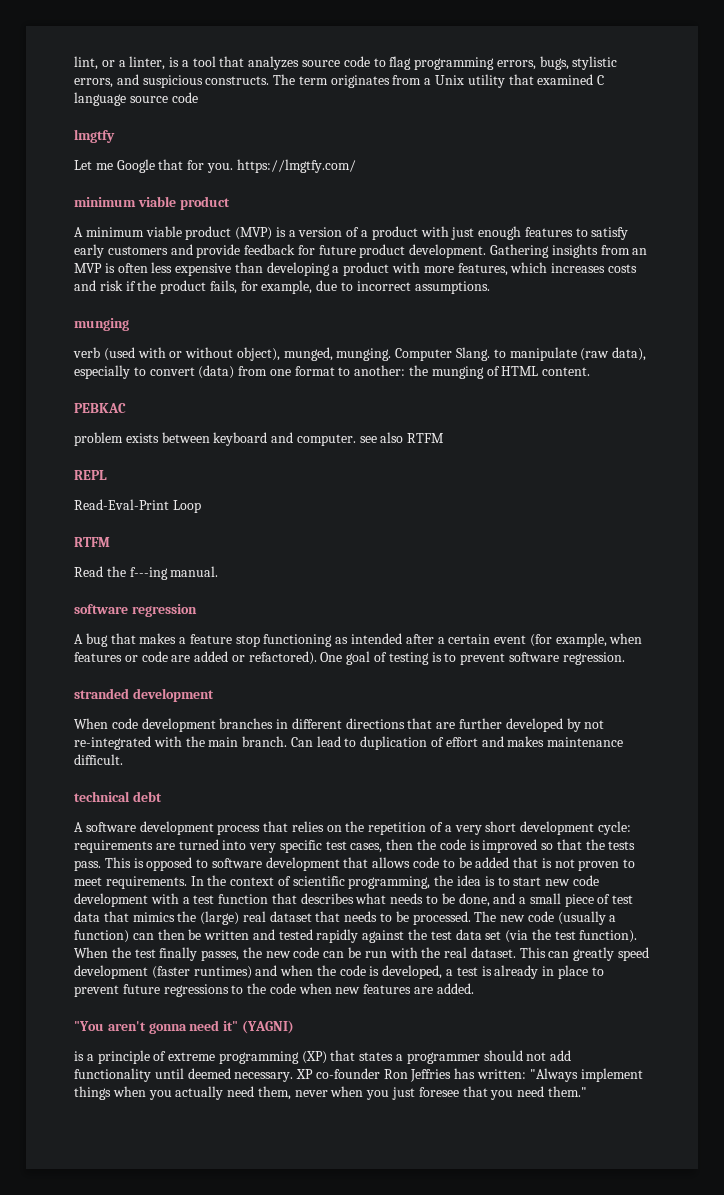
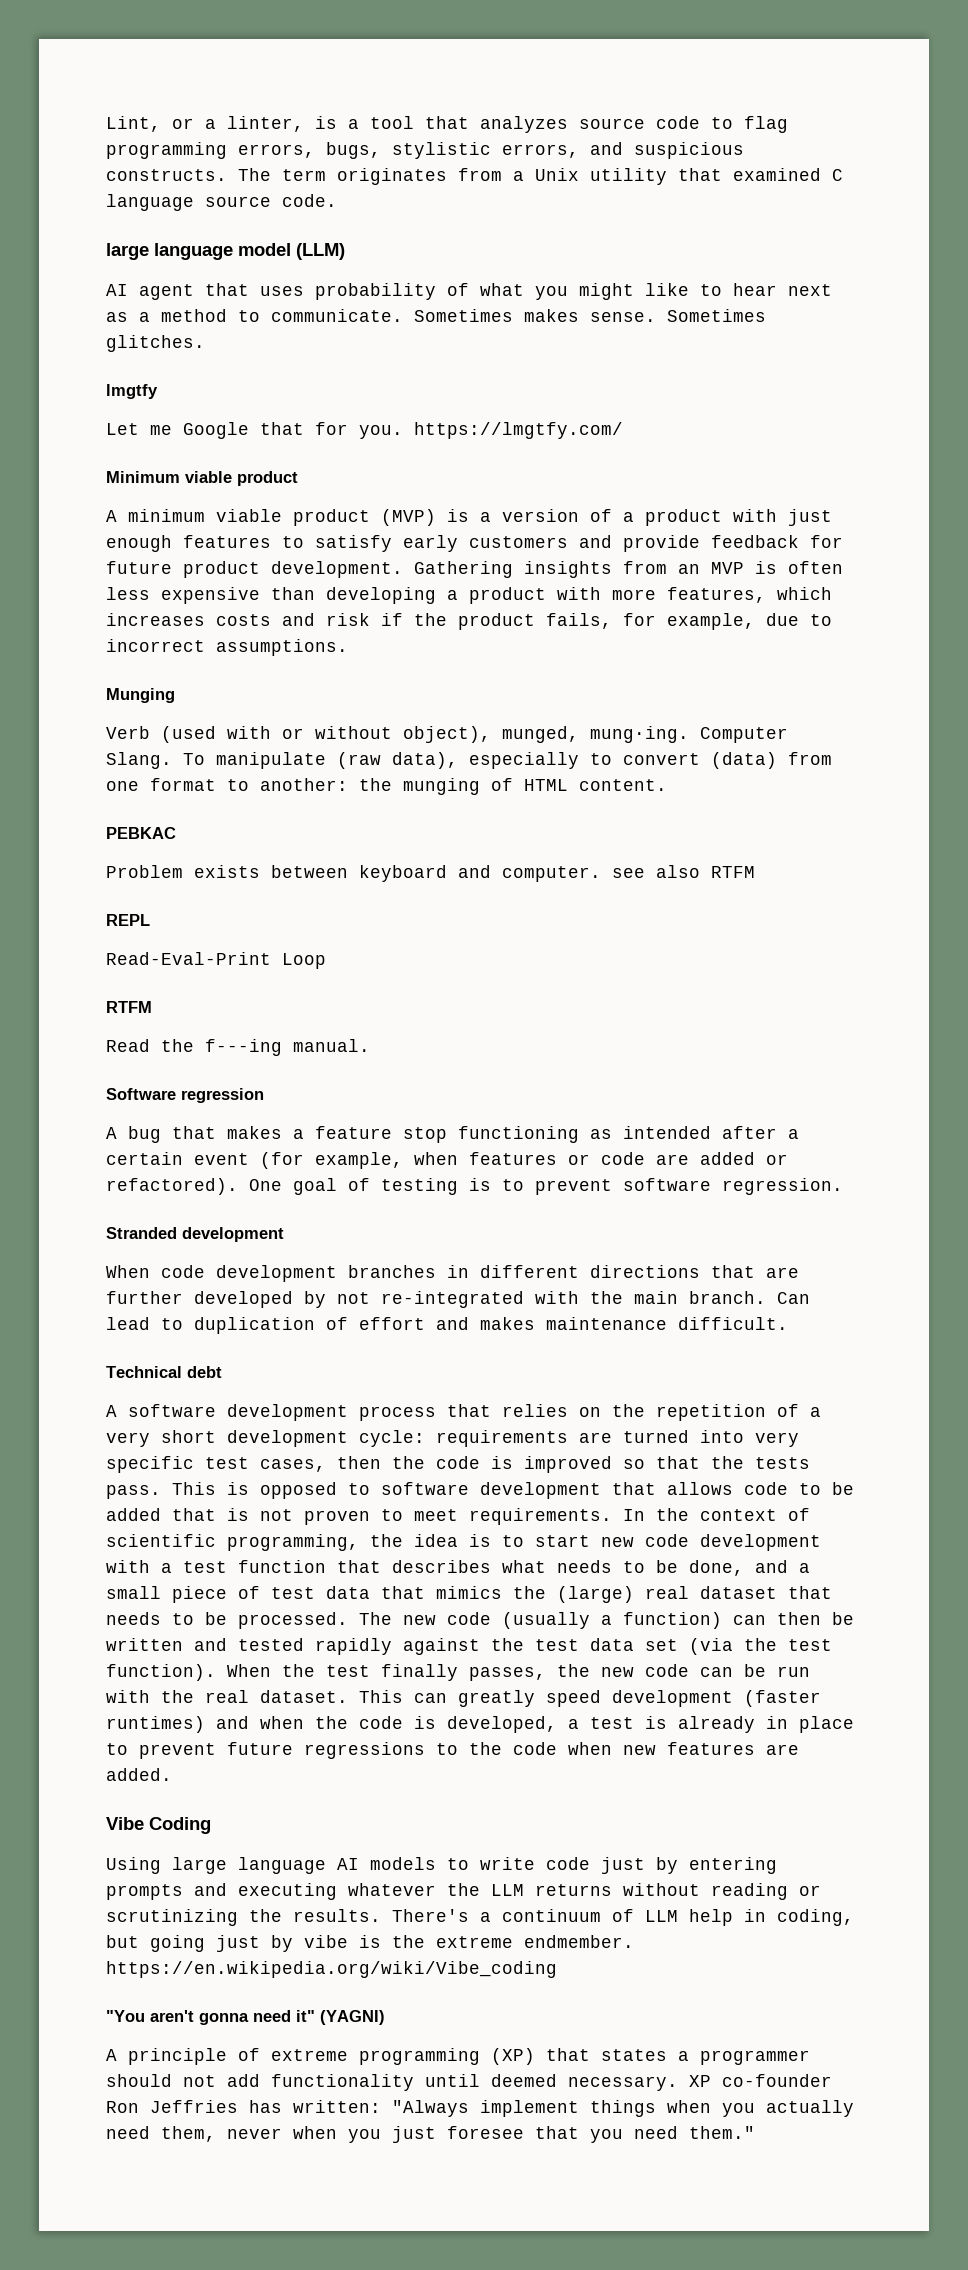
- lint, or a linter, is a tool that analyzes source code to flag programming errors, bugs, stylistic errors, and suspicious constructs.
+ Lint, or a linter, is a tool that analyzes source code to flag programming errors, bugs, stylistic errors, and suspicious constructs.
- The term originates from a Unix utility that examined C language source code
+ The term originates from a Unix utility that examined C language source code.
+ large language model (LLM)
+ AI agent that uses probability of what you might like to hear next as a method to communicate. Sometimes makes sense. Sometimes glitches.
  Let me Google that for you. https://lmgtfy.com/
- minimum viable product
+ Minimum viable product
  Gathering insights from an MVP is often less expensive than developing a product with more features, which increases costs and risk if the product fails, for example, due to incorrect assumptions.
- munging
- verb (used with or without object), munged, mung·ing.
+ Munging
+ Verb (used with or without object), munged, mung·ing.
- Computer Slang. to manipulate (raw data), especially to convert (data) from one format to another: the munging of HTML content.
+ Computer Slang. To manipulate (raw data), especially to convert (data) from one format to another: the munging of HTML content.
- problem exists between keyboard and computer. see also RTFM
+ Problem exists between keyboard and computer. see also RTFM
- software regression
+ Software regression
- stranded development
+ Stranded development
- technical debt
+ Technical debt
+ Vibe Coding
+ Using large language AI models to write code just by entering prompts and executing whatever the LLM returns without reading or scrutinizing the results. There's a continuum of LLM help in coding, but going just by vibe is the extreme endmember. https://en.wikipedia.org/wiki/Vibe_coding
- is a principle of extreme programming (XP) that states a programmer should not add functionality until deemed necessary.
+ A principle of extreme programming (XP) that states a programmer should not add functionality until deemed necessary.

